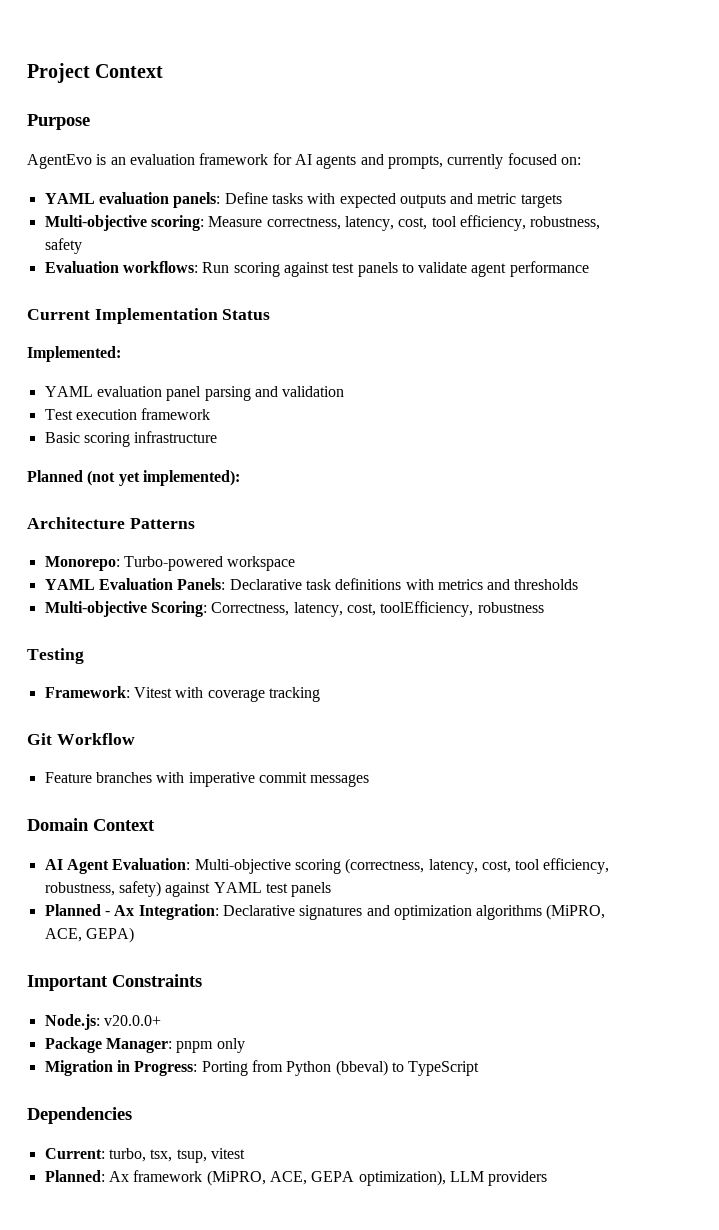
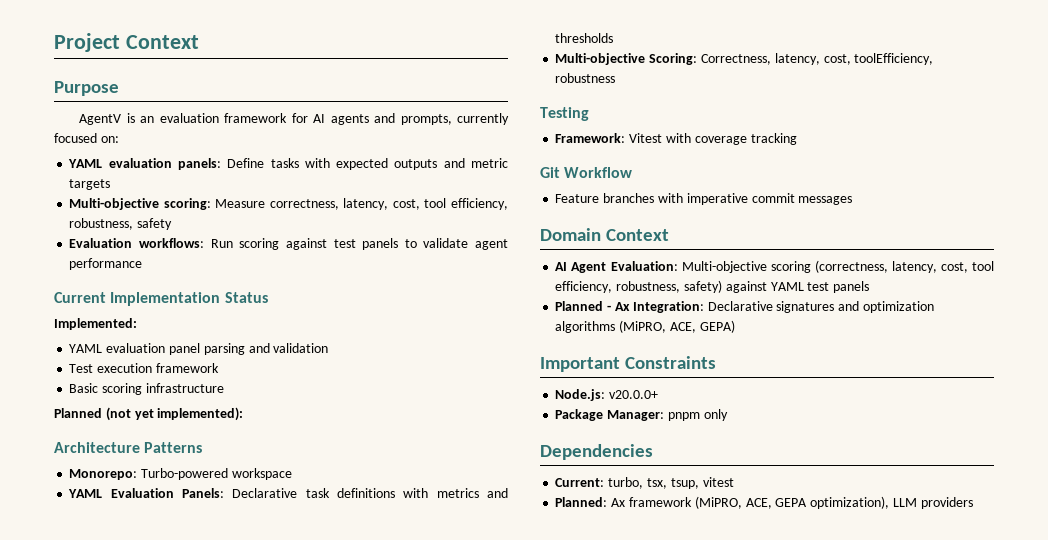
- AgentEvo is an evaluation framework for AI agents and prompts, currently focused on:
+ AgentV is an evaluation framework for AI agents and prompts, currently focused on:
- Migration in Progress: Porting from Python (bbeval) to TypeScript

